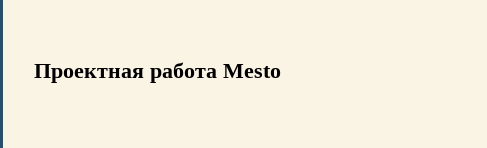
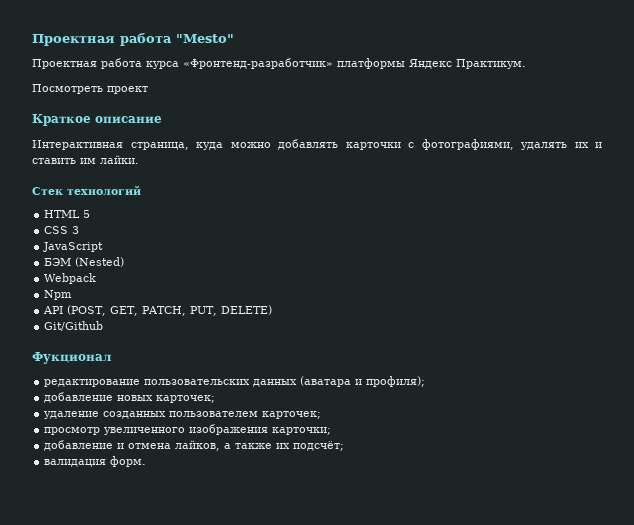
- Проектная работа Mesto
+ Проектная работа "Mesto"
+ Проектная работа курса «Фронтенд-разработчик» платформы Яндекс Практикум.
+ Посмотреть проект
+ Краткое описание
+ Интерактивная страница, куда можно добавлять карточки с фотографиями, удалять их и ставить им лайки.
+ Стек технологий
+ HTML 5
+ CSS 3
+ JavaScript
+ БЭМ (Nested)
+ Webpack
+ Npm
+ API (POST, GET, PATCH, PUT, DELETE)
+ Git/Github
+ Фукционал
+ редактирование пользовательских данных (аватара и профиля);
+ добавление новых карточек;
+ удаление созданных пользователем карточек;
+ просмотр увеличенного изображения карточки;
+ добавление и отмена лайков, а также их подсчёт;
+ валидация форм.

